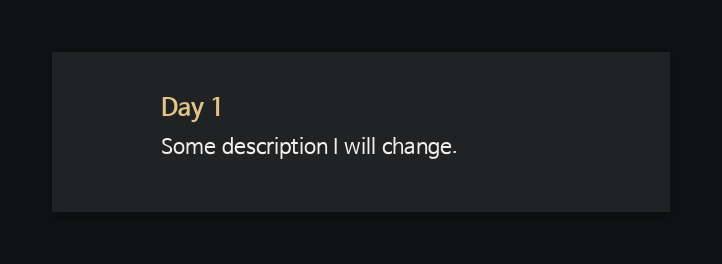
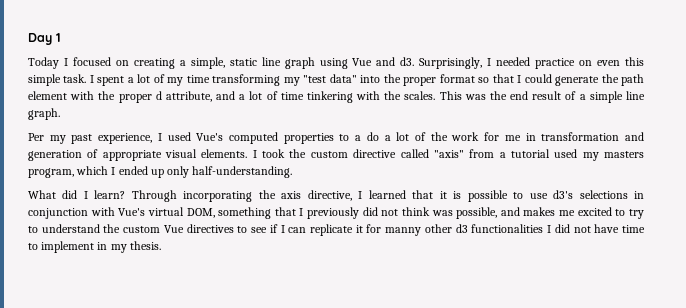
- Some description I will change.
+ Today I focused on creating a simple, static line graph using Vue and d3. Surprisingly, I needed practice on even this simple task. I spent a lot of my time transforming my "test data" into the proper format so that I could generate the path element with the proper d attribute, and a lot of time tinkering with the scales. This was the end result of a simple line graph.
+ Per my past experience, I used Vue's computed properties to a do a lot of the work for me in transformation and generation of appropriate visual elements. I took the custom directive called "axis" from a tutorial used my masters program, which I ended up only half-understanding.
+ What did I learn? Through incorporating the axis directive, I learned that it is possible to use d3's selections in conjunction with Vue's virtual DOM, something that I previously did not think was possible, and makes me excited to try to understand the custom Vue directives to see if I can replicate it for manny other d3 functionalities I did not have time to implement in my thesis.

